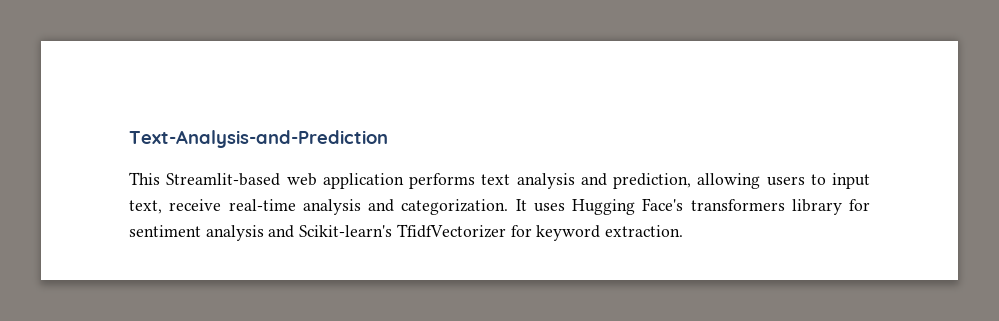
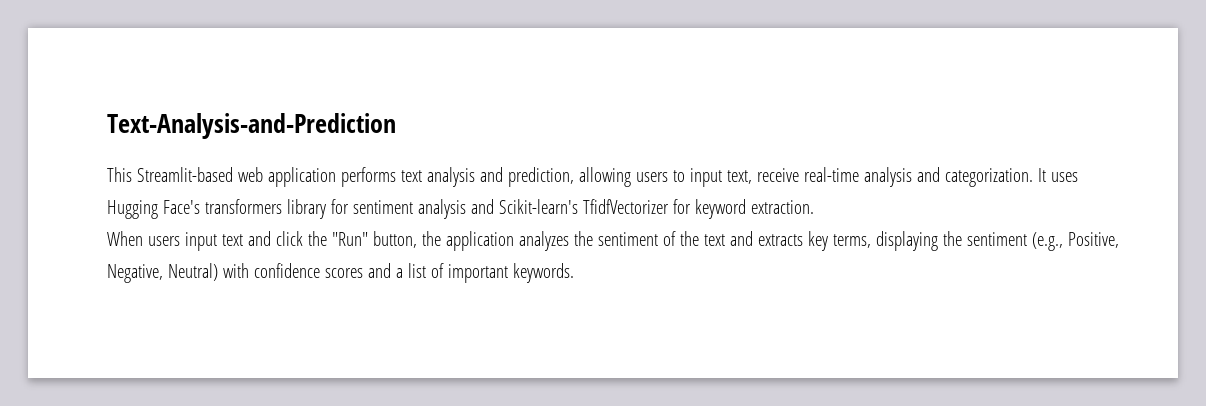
+ When users input text and click the "Run" button, the application analyzes the sentiment of the text and extracts key terms, displaying the sentiment (e.g., Positive, Negative, Neutral) with confidence scores and a list of important keywords.

